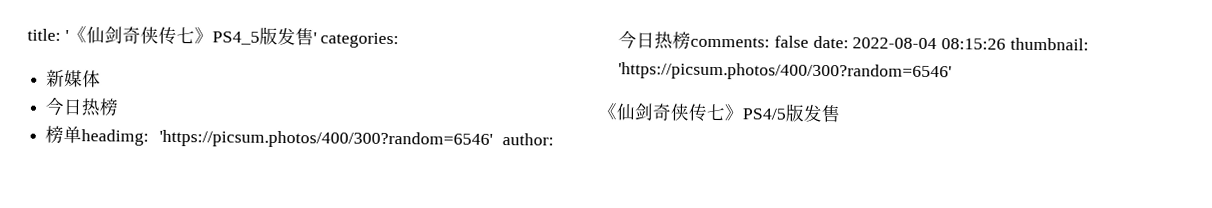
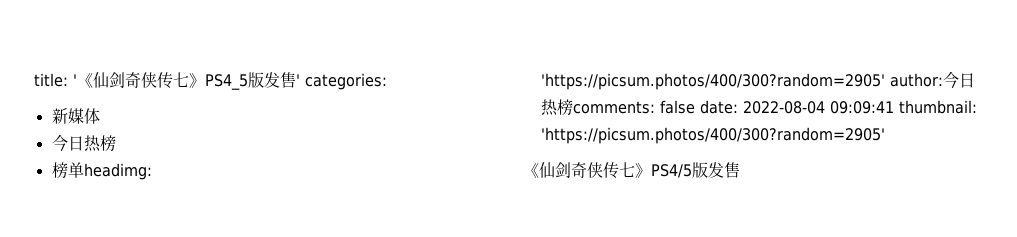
- 榜单headimg: 'https://picsum.photos/400/300?random=6546' author:今日热榜comments: false date: 2022-08-04 08:15:26 thumbnail: 'https://picsum.photos/400/300?random=6546'
+ 榜单headimg: 'https://picsum.photos/400/300?random=2905' author:今日热榜comments: false date: 2022-08-04 09:09:41 thumbnail: 'https://picsum.photos/400/300?random=2905'

